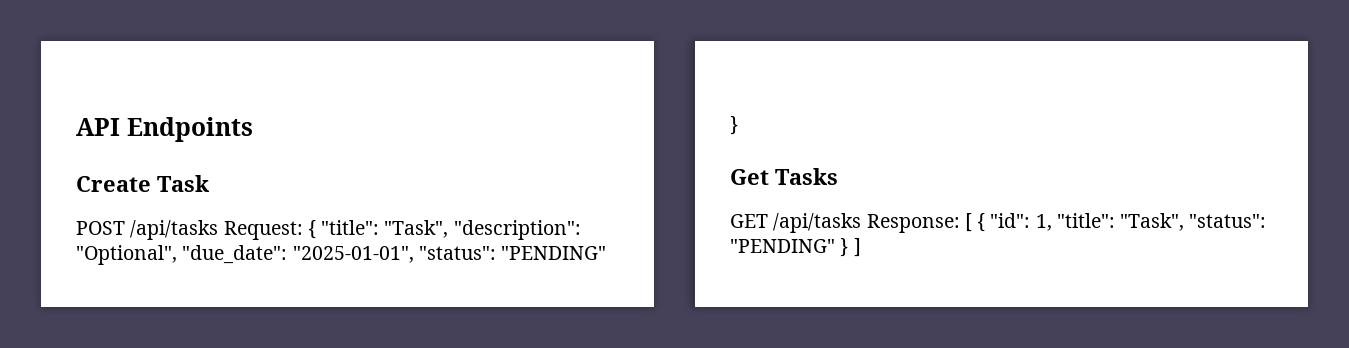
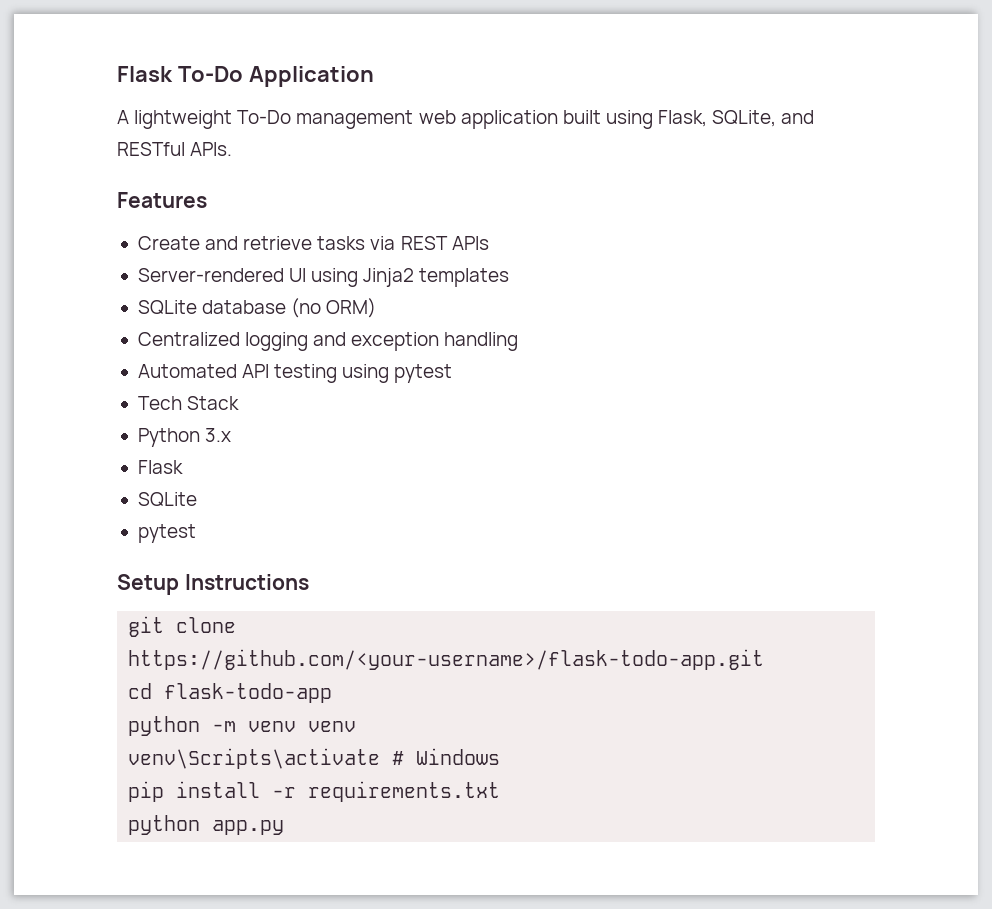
- API Endpoints
- Create Task
- POST /api/tasks Request: { "title": "Task", "description": "Optional", "due_date": "2025-01-01", "status": "PENDING" }
- Get Tasks
- GET /api/tasks Response: [ { "id": 1, "title": "Task", "status": "PENDING" } ]
+ Flask To-Do Application
+ A lightweight To-Do management web application built using Flask, SQLite, and RESTful APIs.
+ Features
+ Create and retrieve tasks via REST APIs
+ Server-rendered UI using Jinja2 templates
+ SQLite database (no ORM)
+ Centralized logging and exception handling
+ Automated API testing using pytest
+ Tech Stack
+ Python 3.x
+ Flask
+ SQLite
+ pytest
+ Setup Instructions
+ git clone https://github.com/<your-username>/flask-todo-app.git
+ cd flask-todo-app
+ python -m venv venv
+ venv\Scripts\activate # Windows
+ pip install -r requirements.txt
+ python app.py

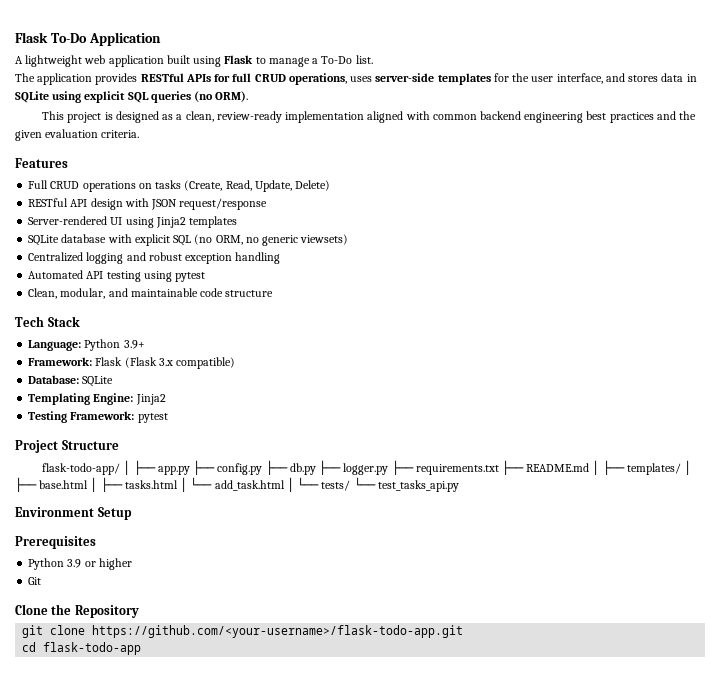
- A lightweight To-Do management web application built using Flask, SQLite, and RESTful APIs.
+ A lightweight web application built using Flask to manage a To-Do list.
+ The application provides RESTful APIs for full CRUD operations, uses server-side templates for the user interface, and stores data in SQLite using explicit SQL queries (no ORM).
+ This project is designed as a clean, review-ready implementation aligned with common backend engineering best practices and the given evaluation criteria.
  Features
- Create and retrieve tasks via REST APIs
+ Full CRUD operations on tasks (Create, Read, Update, Delete)
+ RESTful API design with JSON request/response
- SQLite database (no ORM)
+ SQLite database with explicit SQL (no ORM, no generic viewsets)
- Centralized logging and exception handling
+ Centralized logging and robust exception handling
+ Clean, modular, and maintainable code structure
  Tech Stack
- Python 3.x
- Flask
- SQLite
- pytest
- Setup Instructions
+ Language: Python 3.9+
+ Framework: Flask (Flask 3.x compatible)
+ Database: SQLite
+ Templating Engine: Jinja2
+ Testing Framework: pytest
+ Project Structure
+ flask-todo-app/ │ ├── app.py ├── config.py ├── db.py ├── logger.py ├── requirements.txt ├── README.md │ ├── templates/ │ ├── base.html │ ├── tasks.html │ └── add_task.html │ └── tests/ └── test_tasks_api.py
+ Environment Setup
+ Prerequisites
+ Python 3.9 or higher
+ Git
+ Clone the Repository
- python -m venv venv
- venv\Scripts\activate # Windows
- pip install -r requirements.txt
- python app.py

